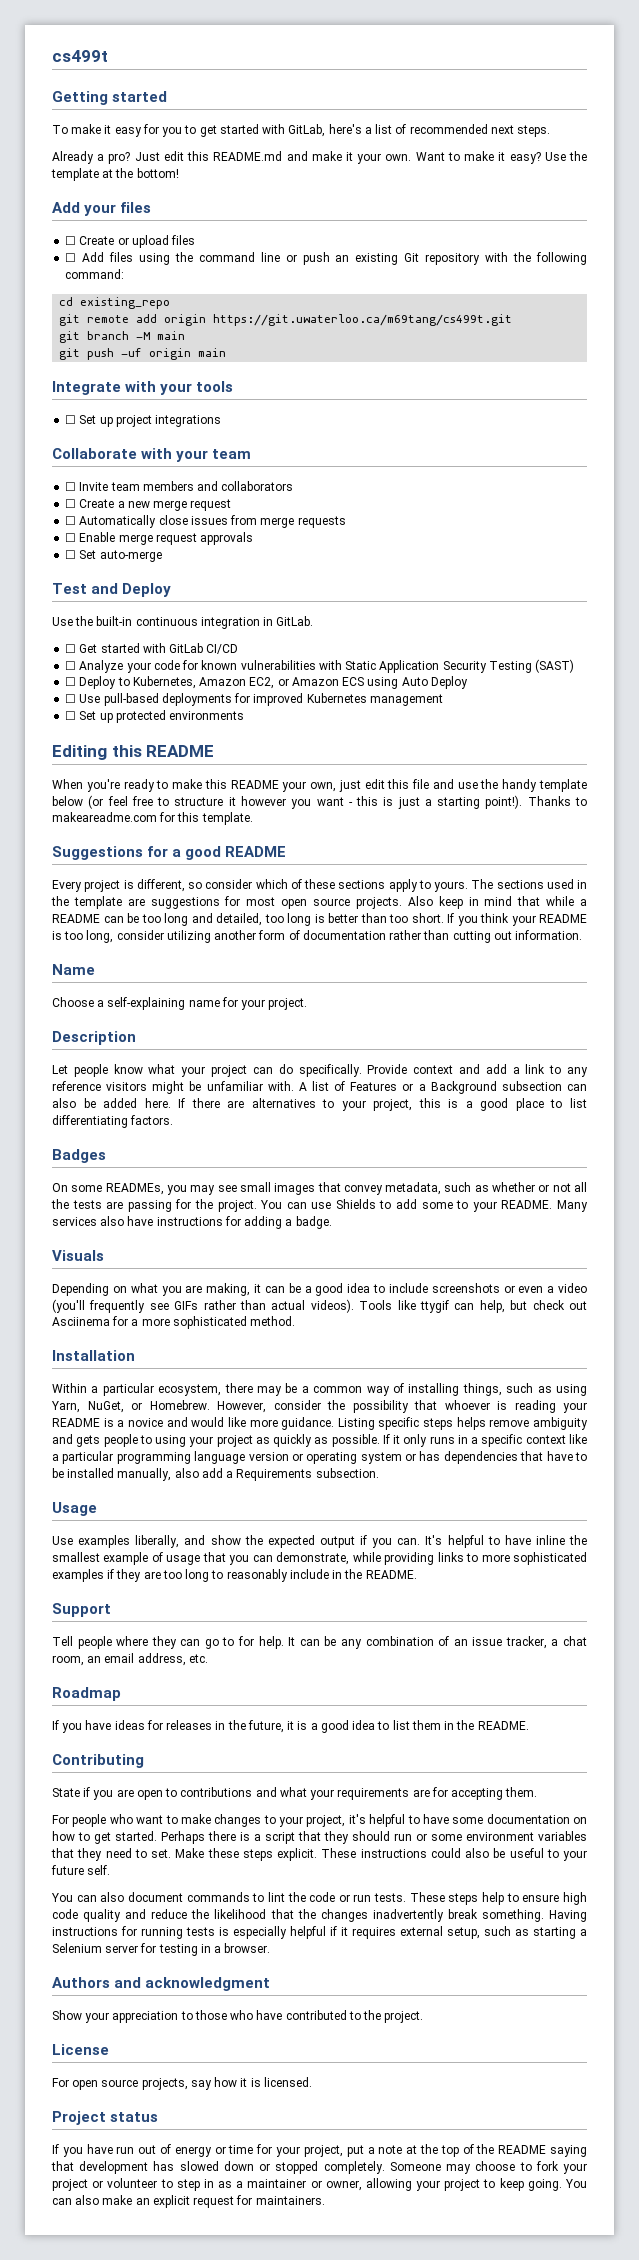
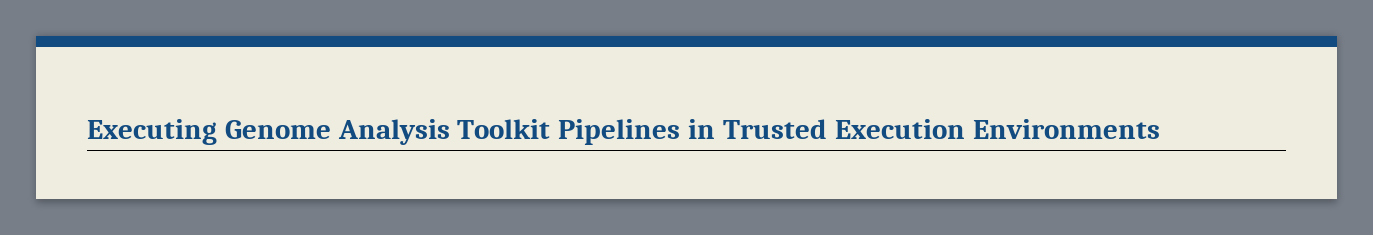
- cs499t
- Getting started
- To make it easy for you to get started with GitLab, here's a list of recommended next steps.
- Already a pro? Just edit this README.md and make it your own. Want to make it easy? Use the template at the bottom!
- Add your files
- ☐ Create or upload files
- ☐ Add files using the command line or push an existing Git repository with the following command:
- cd existing_repo
- git remote add origin https://git.uwaterloo.ca/m69tang/cs499t.git
- git branch -M main
- git push -uf origin main
- Integrate with your tools
- ☐ Set up project integrations
- Collaborate with your team
- ☐ Invite team members and collaborators
- ☐ Create a new merge request
- ☐ Automatically close issues from merge requests
- ☐ Enable merge request approvals
- ☐ Set auto-merge
- Test and Deploy
- Use the built-in continuous integration in GitLab.
- ☐ Get started with GitLab CI/CD
- ☐ Analyze your code for known vulnerabilities with Static Application Security Testing (SAST)
- ☐ Deploy to Kubernetes, Amazon EC2, or Amazon ECS using Auto Deploy
- ☐ Use pull-based deployments for improved Kubernetes management
- ☐ Set up protected environments
- Editing this README
- When you're ready to make this README your own, just edit this file and use the handy template below (or feel free to structure it however you want - this is just a starting point!). Thanks to makeareadme.com for this template.
- Suggestions for a good README
- Every project is different, so consider which of these sections apply to yours. The sections used in the template are suggestions for most open source projects. Also keep in mind that while a README can be too long and detailed, too long is better than too short. If you think your README is too long, consider utilizing another form of documentation rather than cutting out information.
- Name
- Choose a self-explaining name for your project.
- Description
- Let people know what your project can do specifically. Provide context and add a link to any reference visitors might be unfamiliar with. A list of Features or a Background subsection can also be added here. If there are alternatives to your project, this is a good place to list differentiating factors.
- Badges
- On some READMEs, you may see small images that convey metadata, such as whether or not all the tests are passing for the project. You can use Shields to add some to your README. Many services also have instructions for adding a badge.
- Visuals
- Depending on what you are making, it can be a good idea to include screenshots or even a video (you'll frequently see GIFs rather than actual videos). Tools like ttygif can help, but check out Asciinema for a more sophisticated method.
- Installation
- Within a particular ecosystem, there may be a common way of installing things, such as using Yarn, NuGet, or Homebrew. However, consider the possibility that whoever is reading your README is a novice and would like more guidance. Listing specific steps helps remove ambiguity and gets people to using your project as quickly as possible. If it only runs in a specific context like a particular programming language version or operating system or has dependencies that have to be installed manually, also add a Requirements subsection.
- Usage
- Use examples liberally, and show the expected output if you can. It's helpful to have inline the smallest example of usage that you can demonstrate, while providing links to more sophisticated examples if they are too long to reasonably include in the README.
- Support
- Tell people where they can go to for help. It can be any combination of an issue tracker, a chat room, an email address, etc.
- Roadmap
- If you have ideas for releases in the future, it is a good idea to list them in the README.
- Contributing
- State if you are open to contributions and what your requirements are for accepting them.
- For people who want to make changes to your project, it's helpful to have some documentation on how to get started. Perhaps there is a script that they should run or some environment variables that they need to set. Make these steps explicit. These instructions could also be useful to your future self.
- You can also document commands to lint the code or run tests. These steps help to ensure high code quality and reduce the likelihood that the changes inadvertently break something. Having instructions for running tests is especially helpful if it requires external setup, such as starting a Selenium server for testing in a browser.
- Authors and acknowledgment
- Show your appreciation to those who have contributed to the project.
- License
- For open source projects, say how it is licensed.
- Project status
- If you have run out of energy or time for your project, put a note at the top of the README saying that development has slowed down or stopped completely. Someone may choose to fork your project or volunteer to step in as a maintainer or owner, allowing your project to keep going. You can also make an explicit request for maintainers.
+ Executing Genome Analysis Toolkit Pipelines in Trusted Execution Environments

